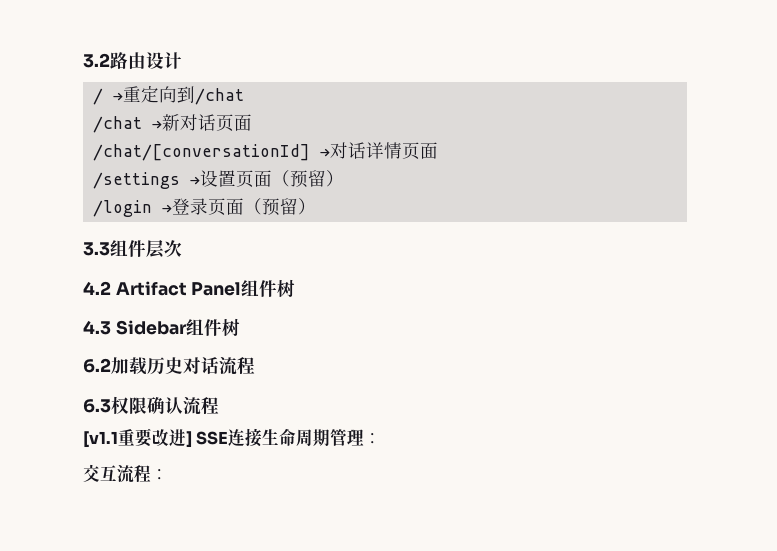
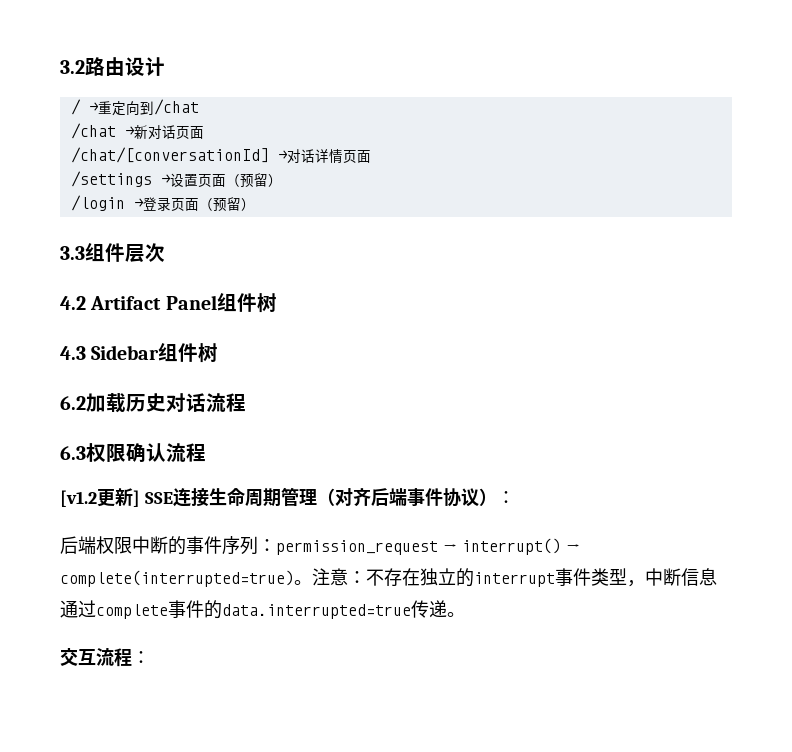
- [v1.1重要改进] SSE连接生命周期管理：
+ [v1.2更新] SSE连接生命周期管理（对齐后端事件协议）：
+ 后端权限中断的事件序列：permission_request → interrupt() → complete(interrupted=true)。注意：不存在独立的interrupt事件类型，中断信息通过complete事件的data.interrupted=true传递。

